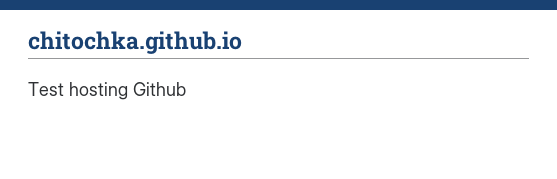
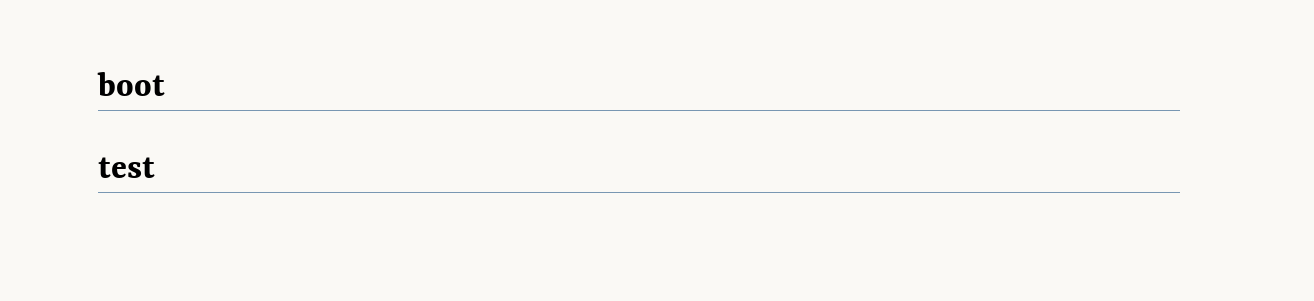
- chitochka.github.io
- Test hosting Github
+ boot
+ test

